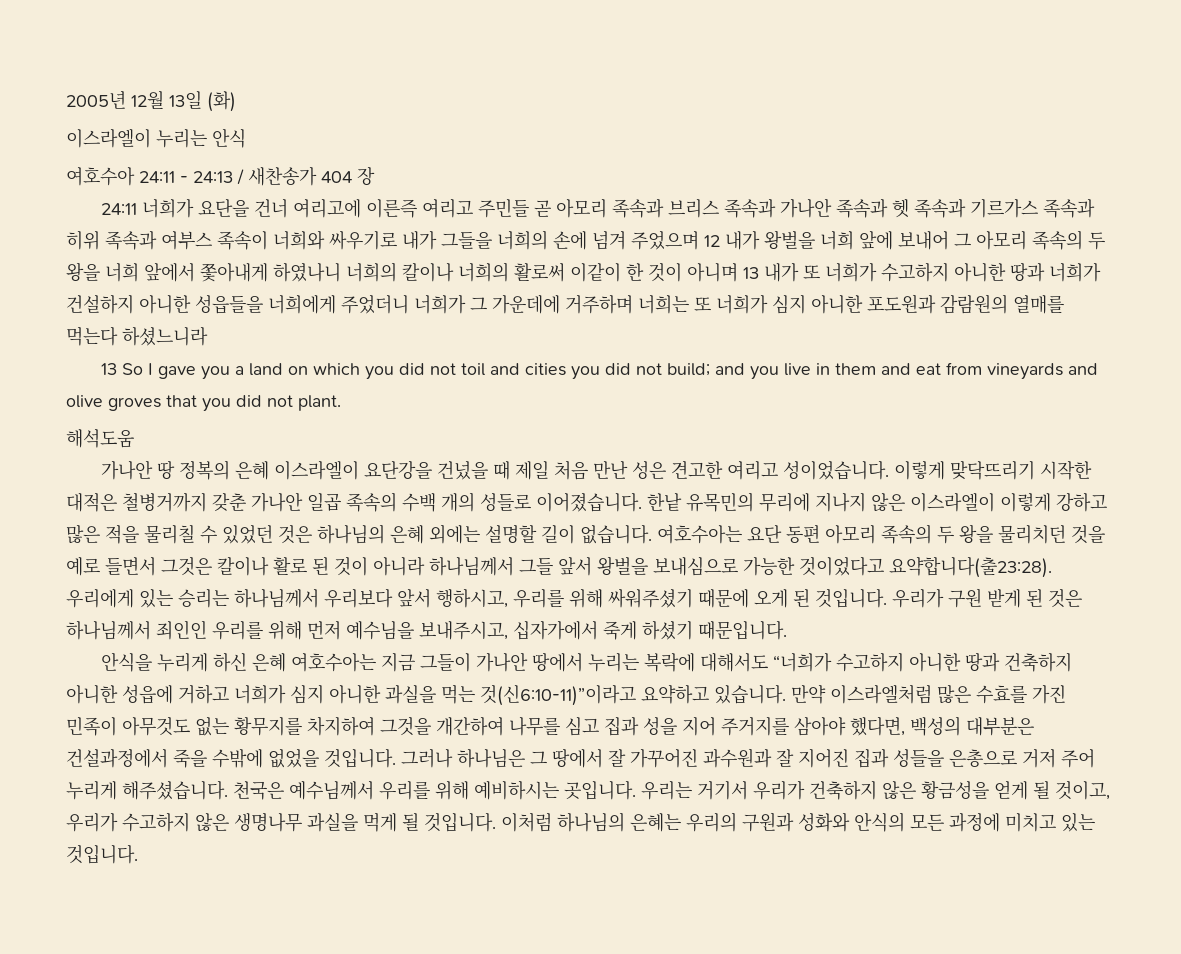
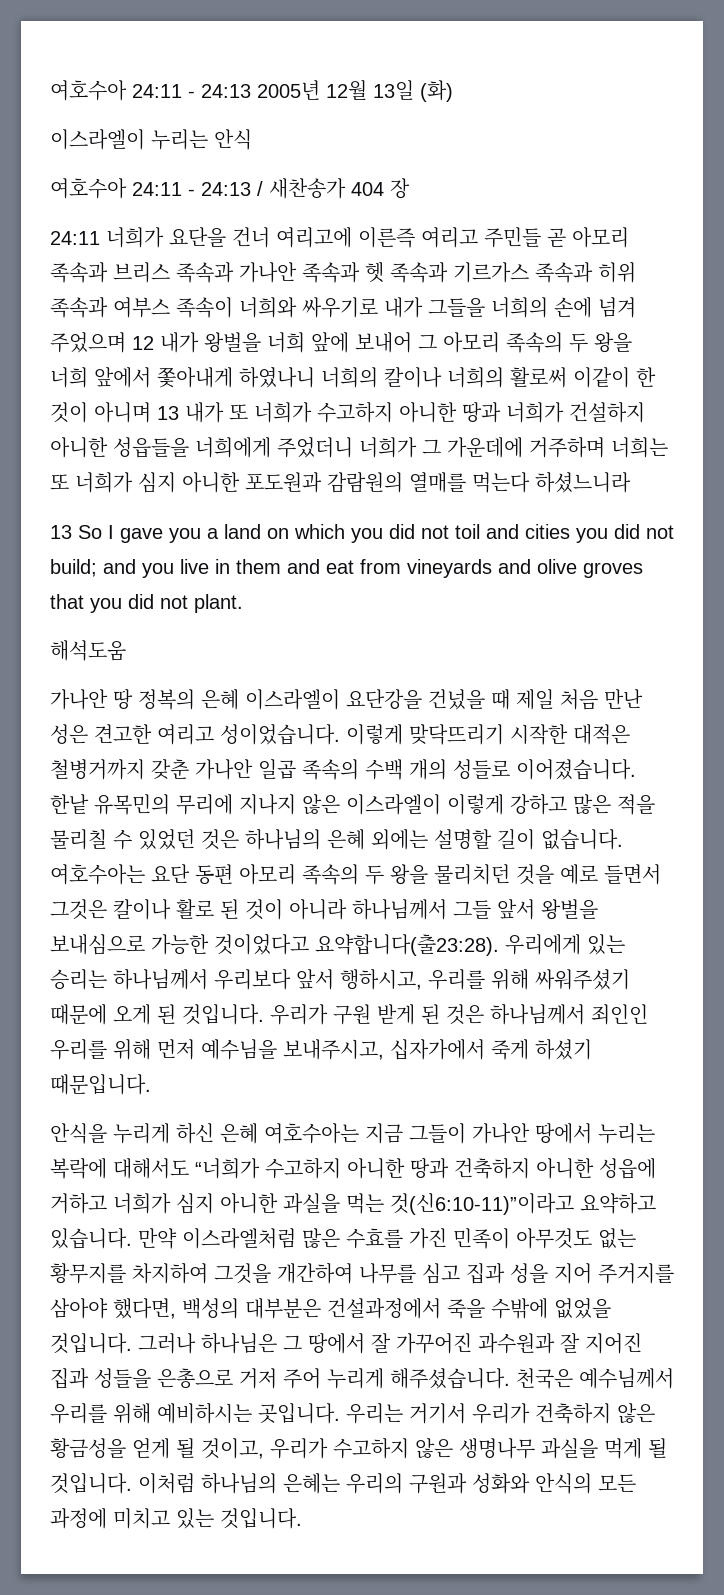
- 2005년 12월 13일 (화)
+ 여호수아 24:11 - 24:13 2005년 12월 13일 (화)

